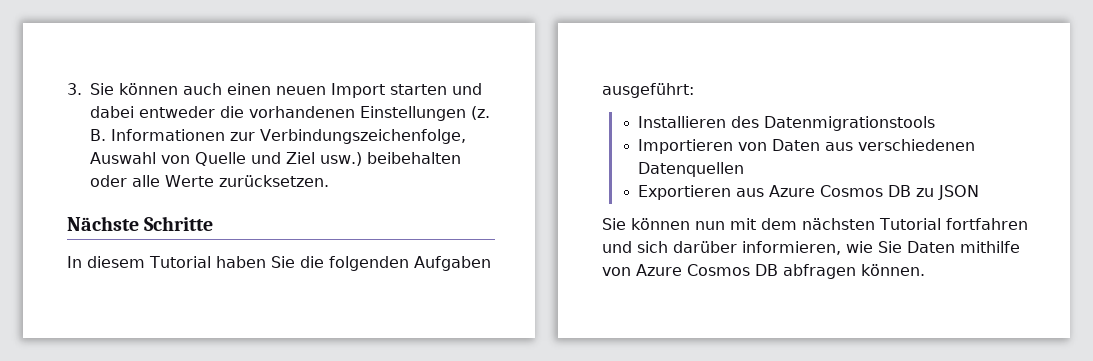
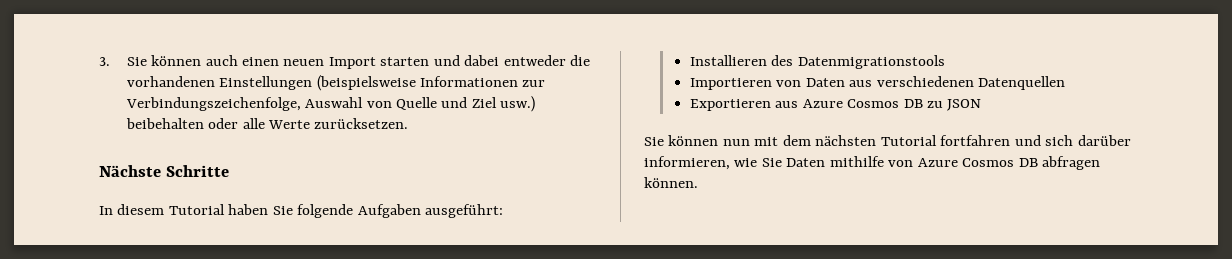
- 3. Sie können auch einen neuen Import starten und dabei entweder die vorhandenen Einstellungen (z. B. Informationen zur Verbindungszeichenfolge, Auswahl von Quelle und Ziel usw.) beibehalten oder alle Werte zurücksetzen.
+ 3. Sie können auch einen neuen Import starten und dabei entweder die vorhandenen Einstellungen (beispielsweise Informationen zur Verbindungszeichenfolge, Auswahl von Quelle und Ziel usw.) beibehalten oder alle Werte zurücksetzen.
- In diesem Tutorial haben Sie die folgenden Aufgaben ausgeführt:
+ In diesem Tutorial haben Sie folgende Aufgaben ausgeführt:

